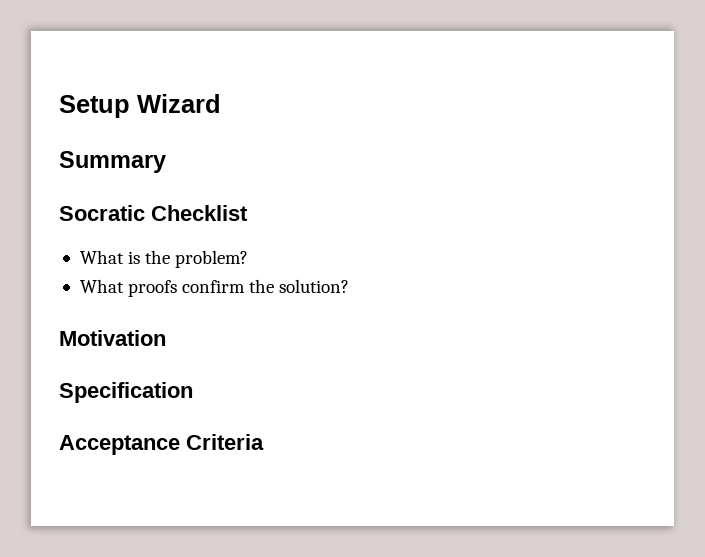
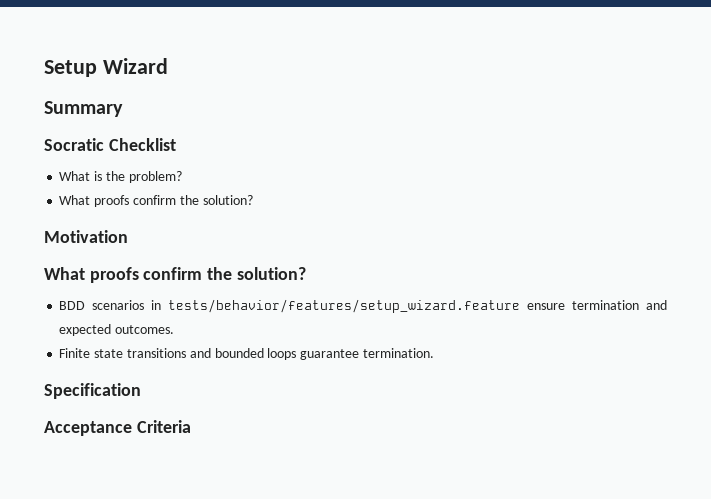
  Motivation
+ What proofs confirm the solution?
+ BDD scenarios in tests/behavior/features/setup_wizard.feature ensure termination and expected outcomes.
+ Finite state transitions and bounded loops guarantee termination.

